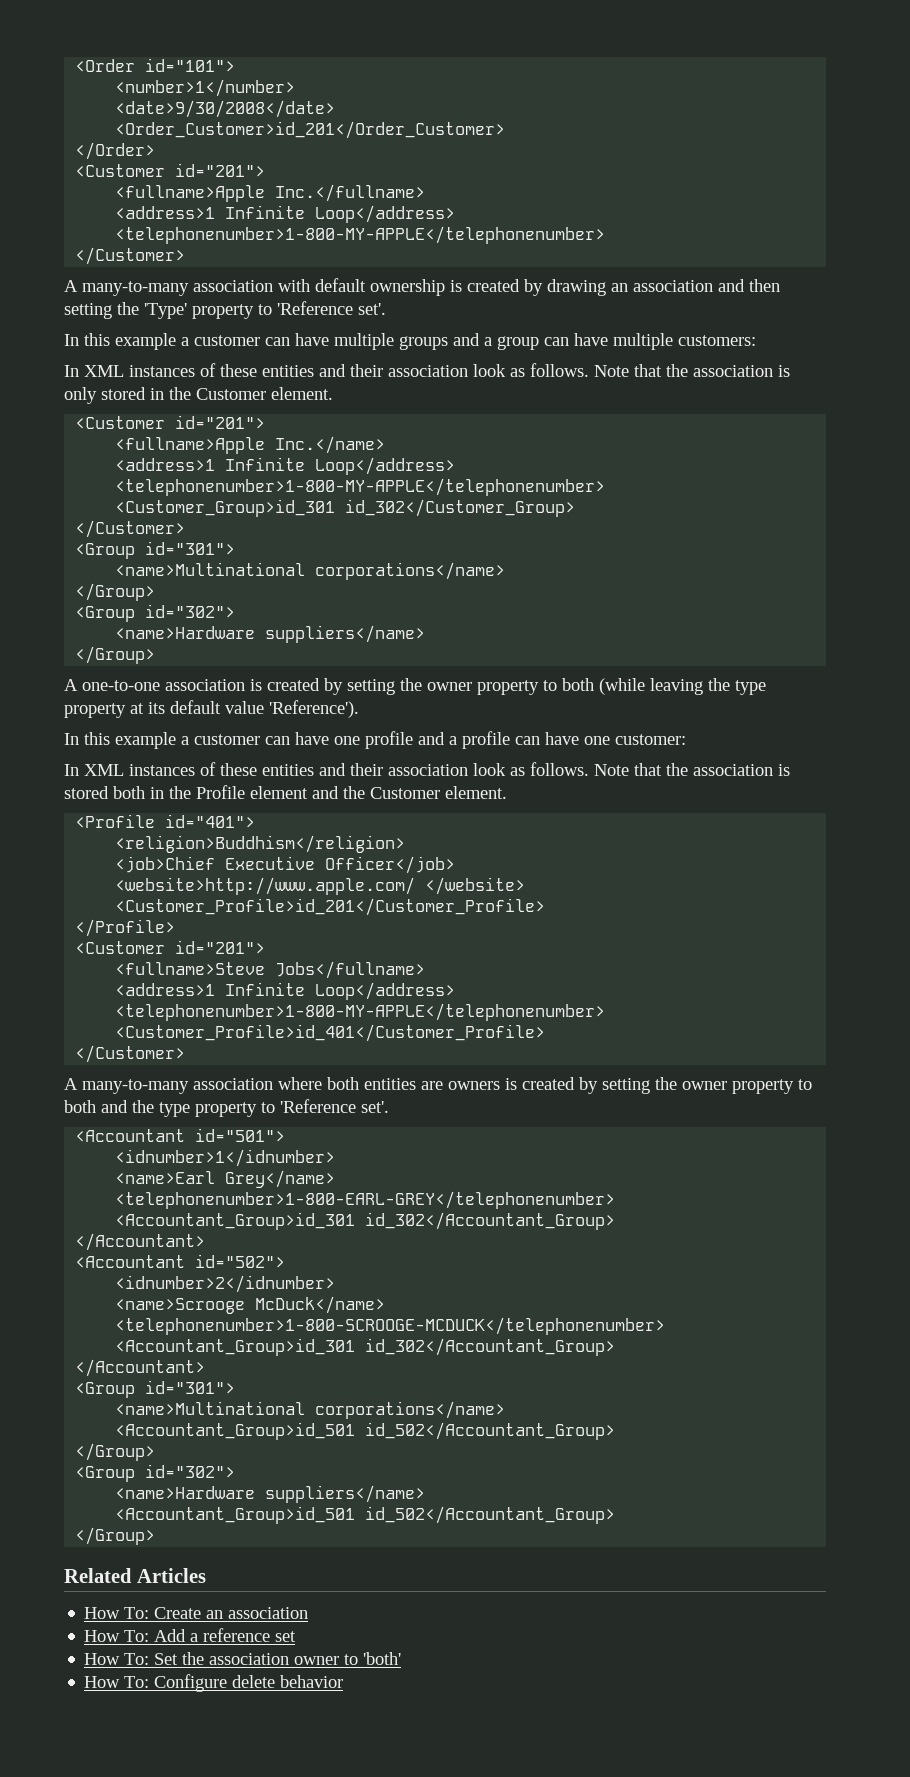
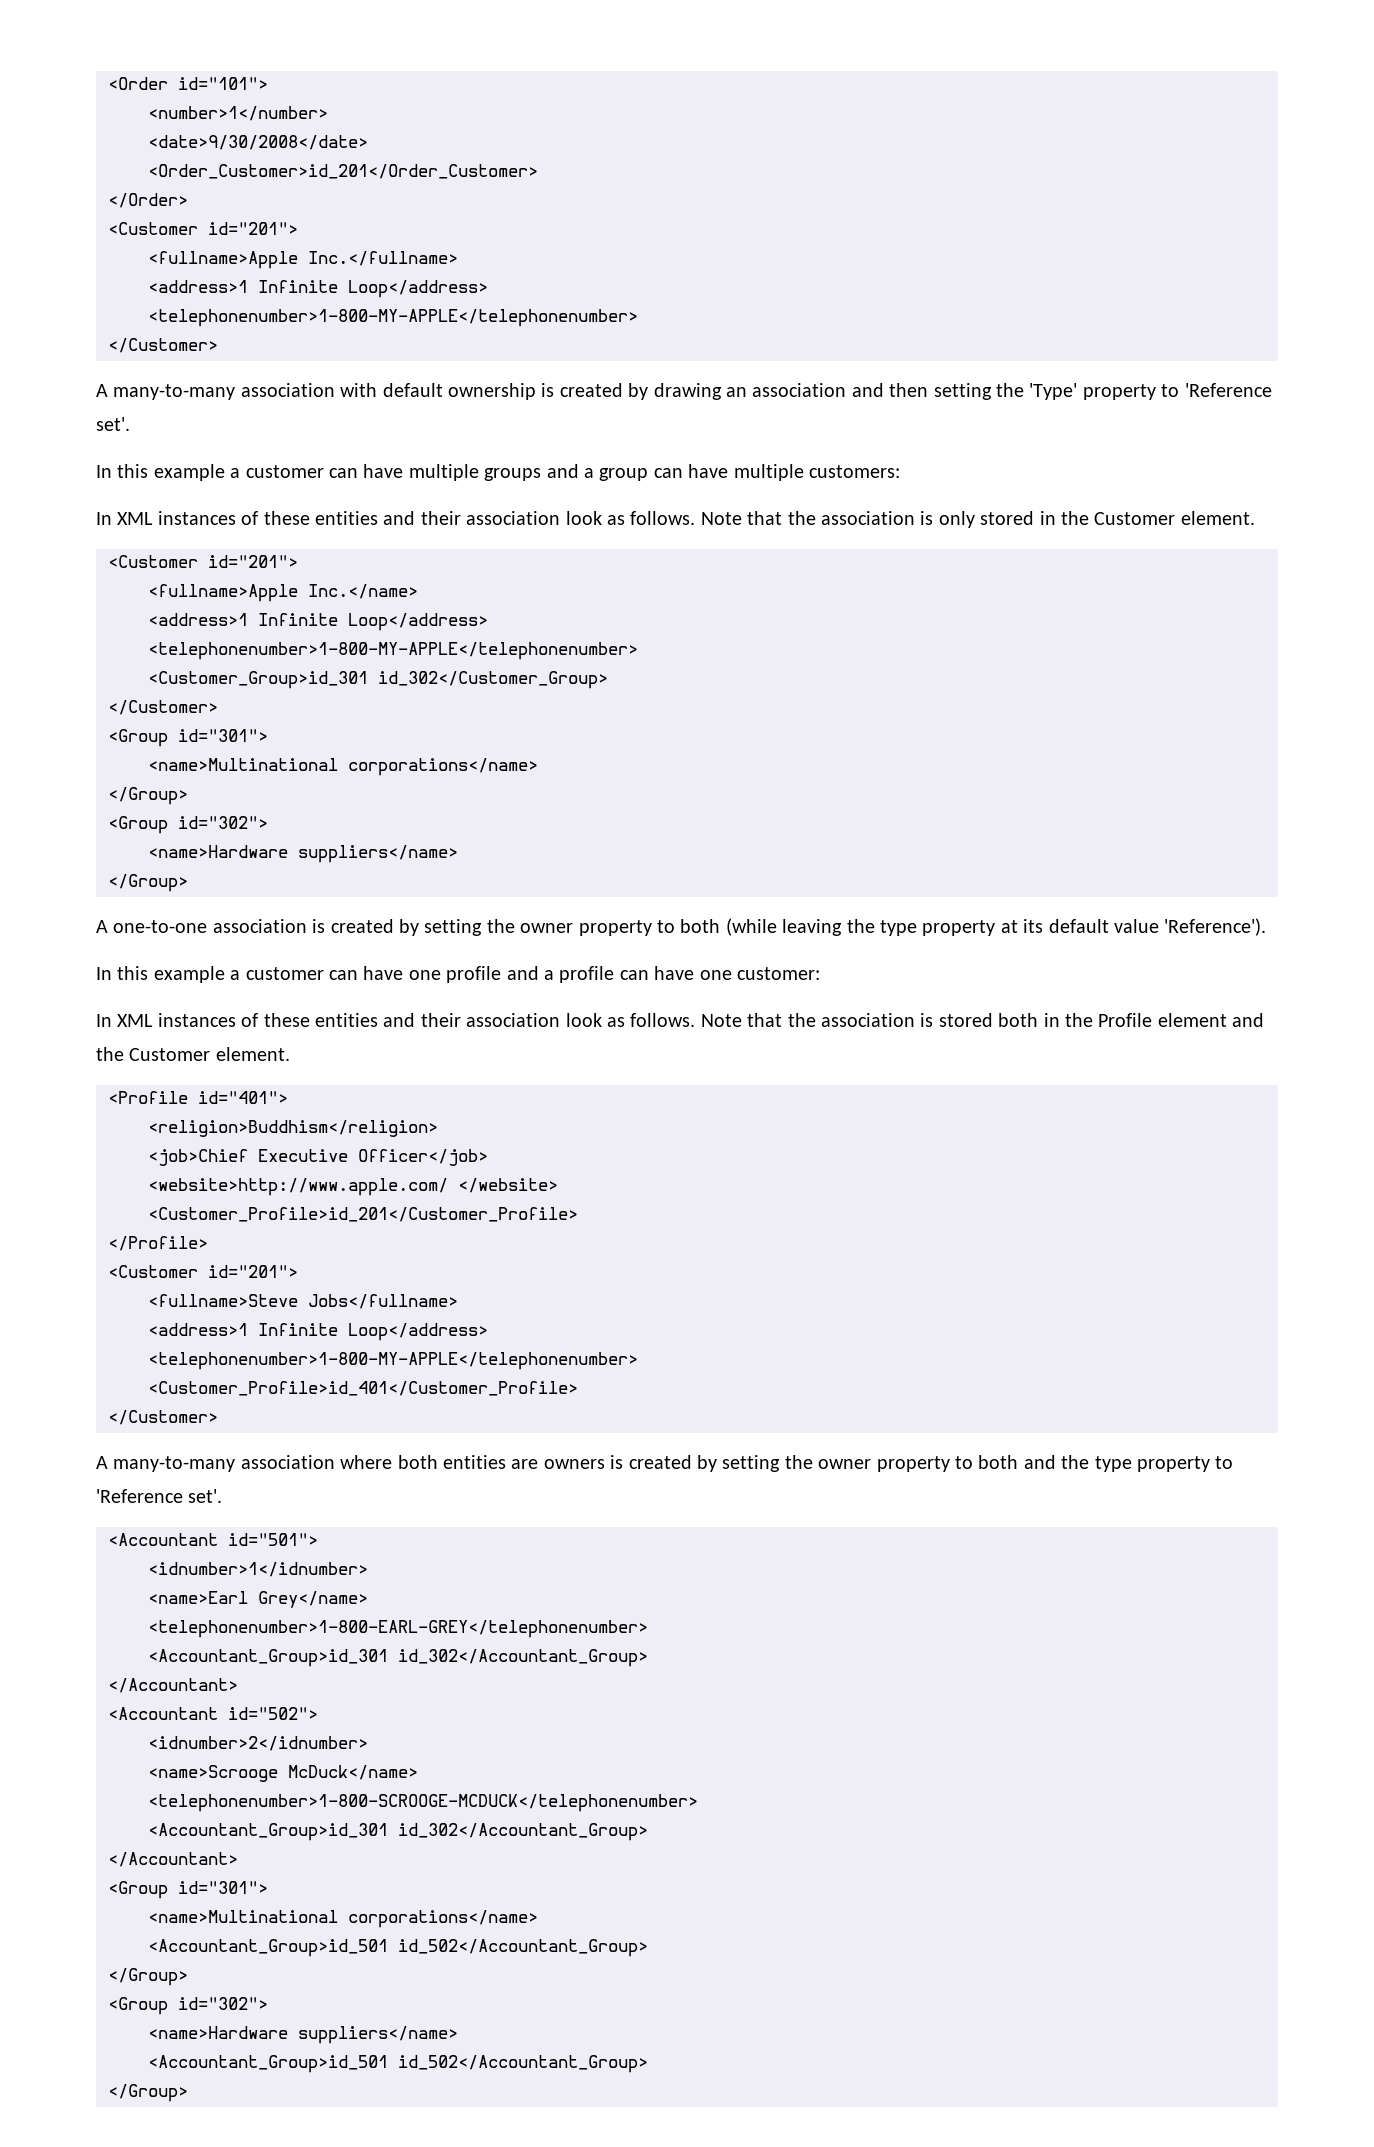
- Related Articles
- How To: Create an association
- How To: Add a reference set
- How To: Set the association owner to 'both'
- How To: Configure delete behavior

